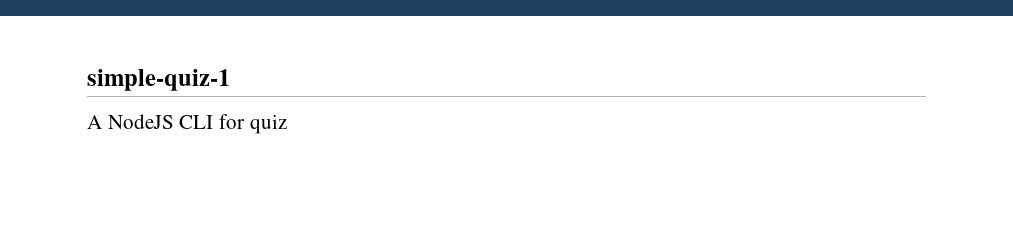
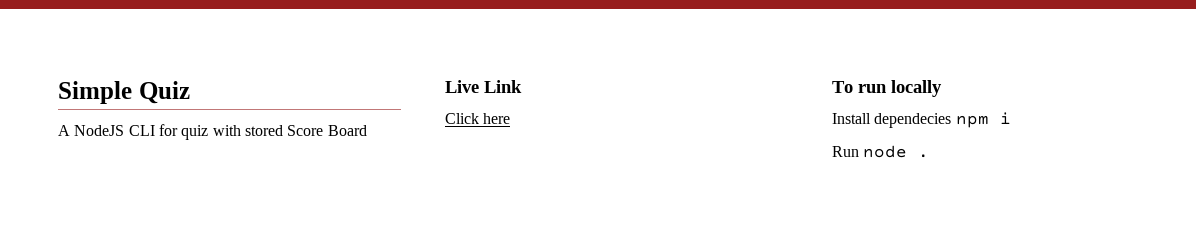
- simple-quiz-1
+ Simple Quiz
- A NodeJS CLI for quiz
+ A NodeJS CLI for quiz with stored Score Board
+ Live Link
+ Click here
+ To run locally
+ Install dependecies npm i
+ Run node .

